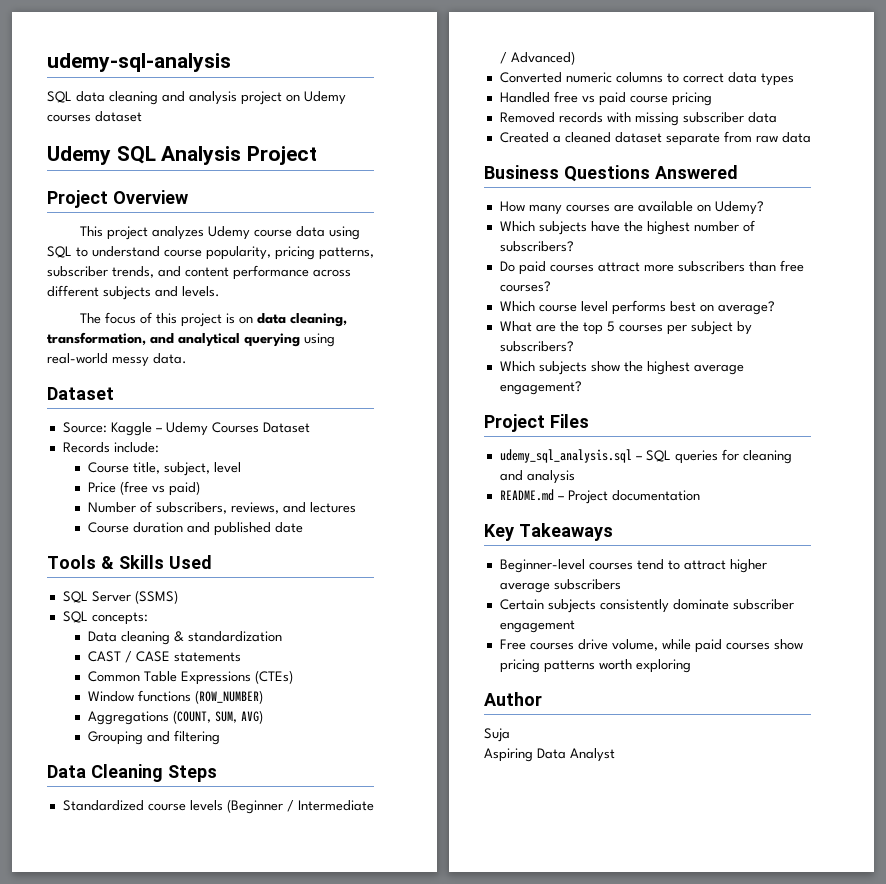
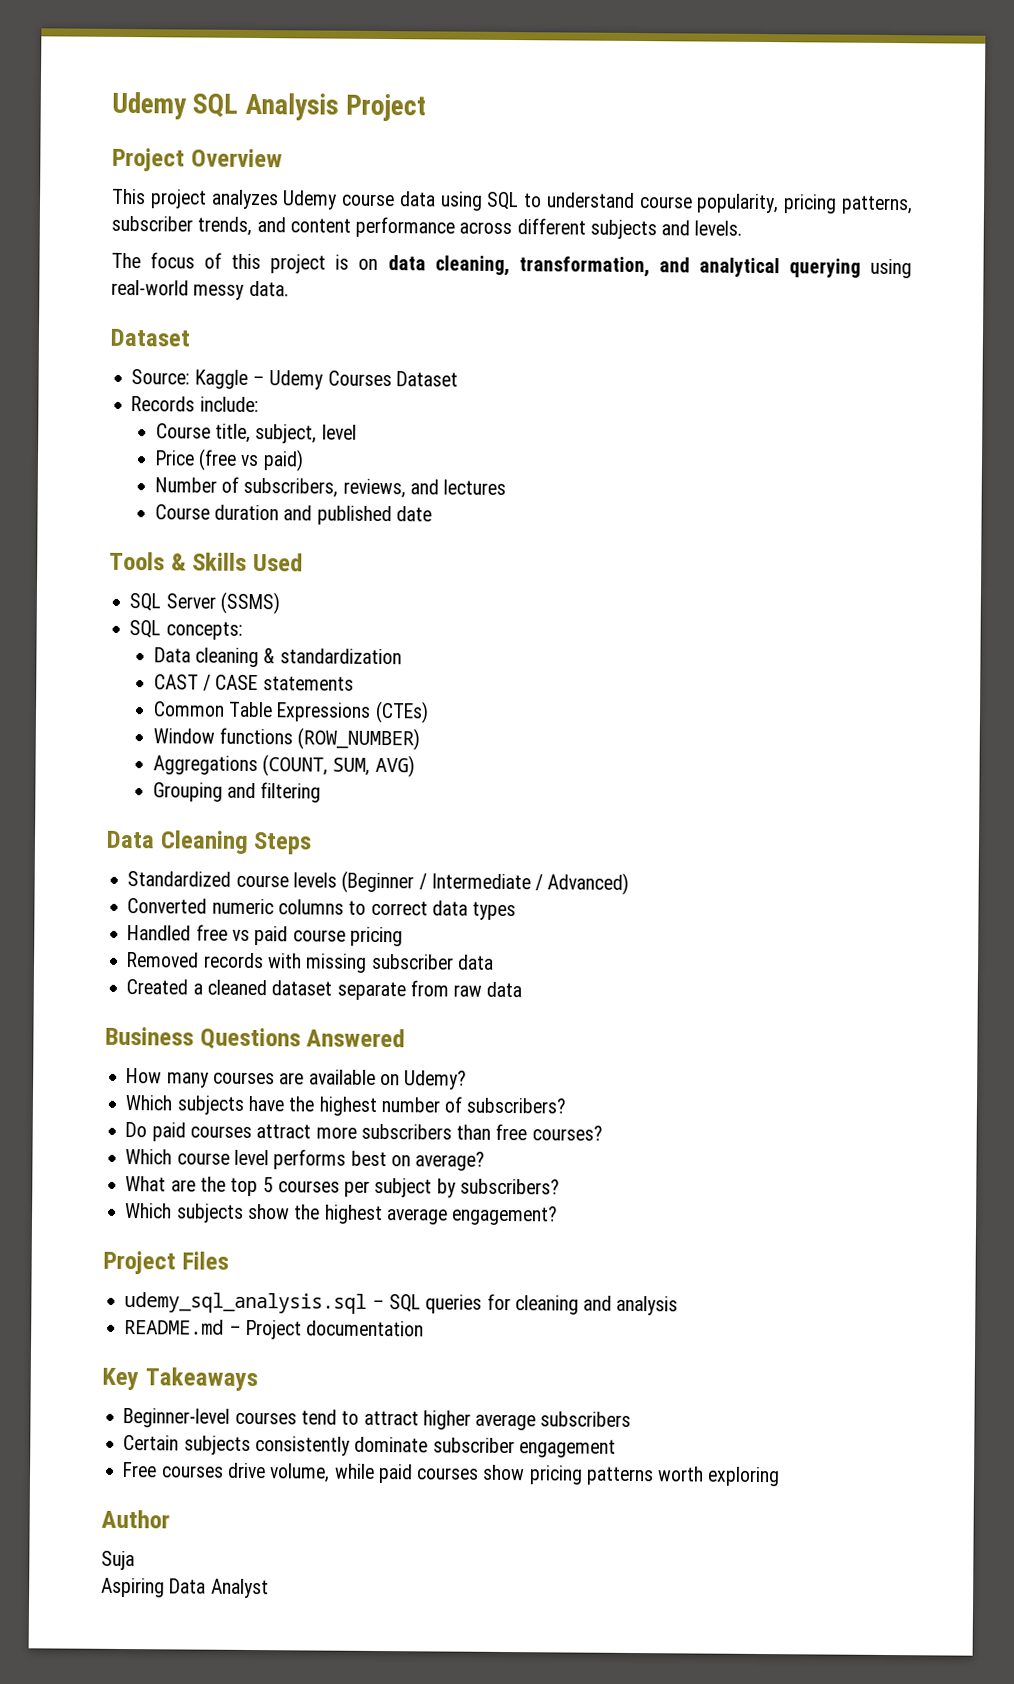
- udemy-sql-analysis
- SQL data cleaning and analysis project on Udemy courses dataset

